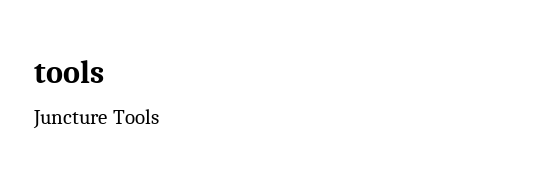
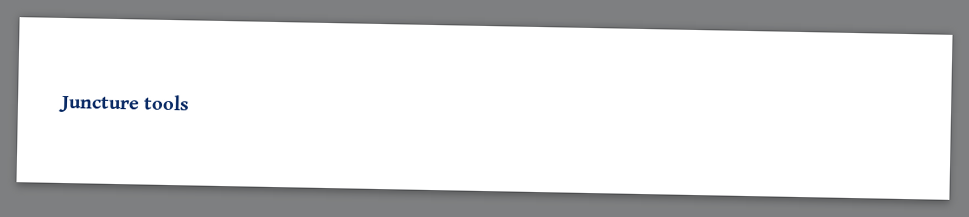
- tools
+ Juncture tools
- Juncture Tools

